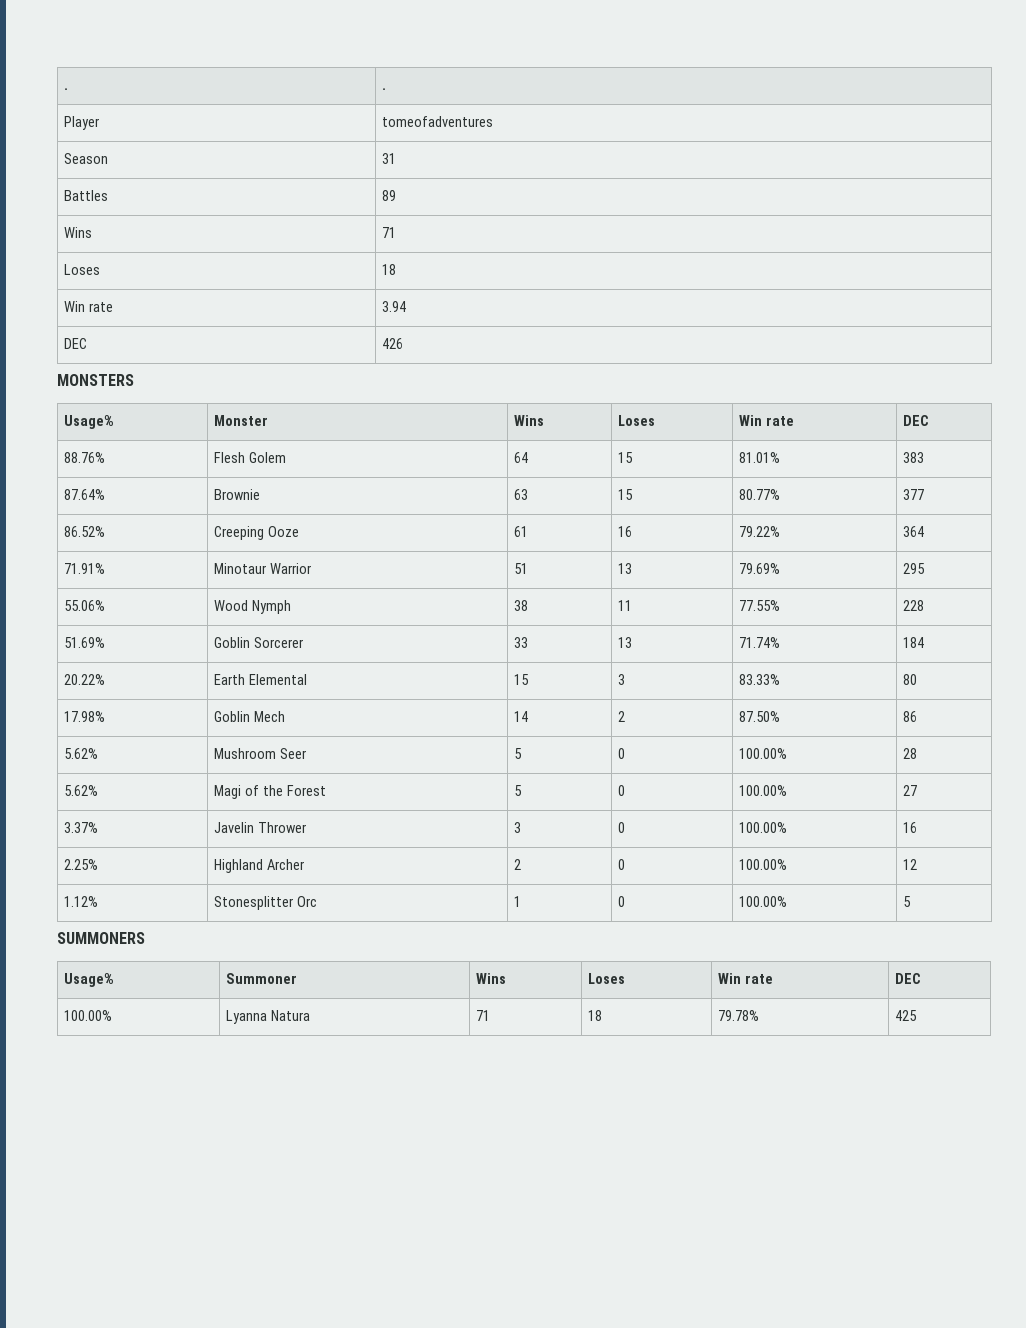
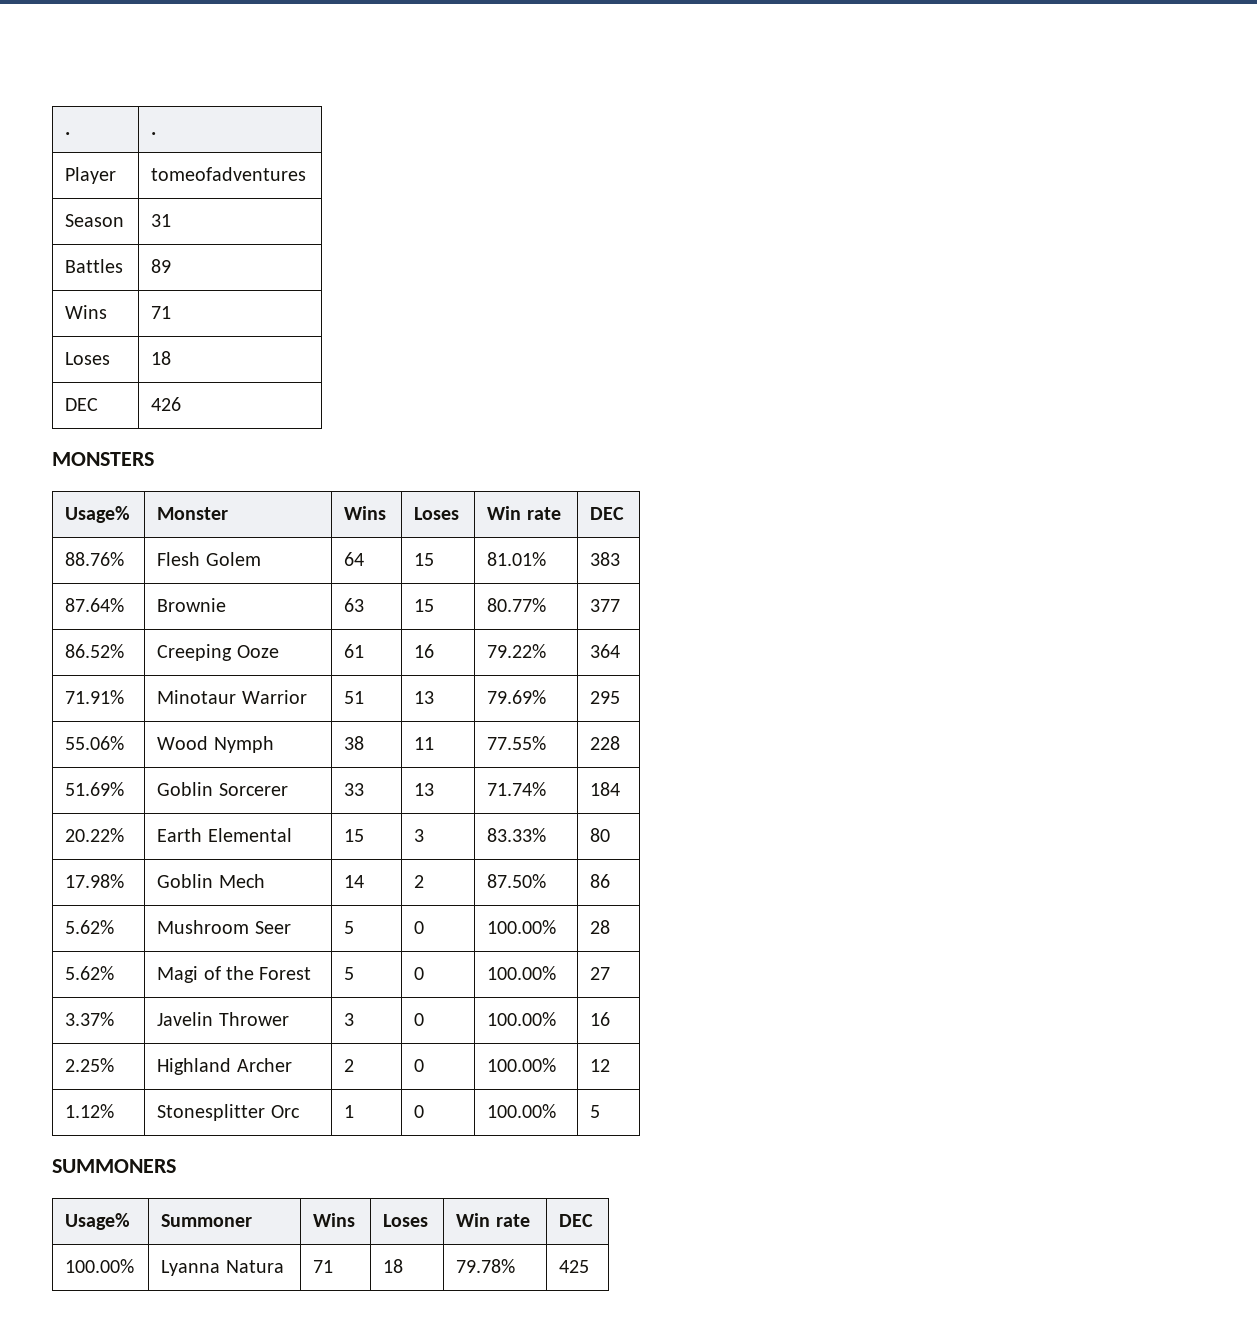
- Win rate | 3.94

